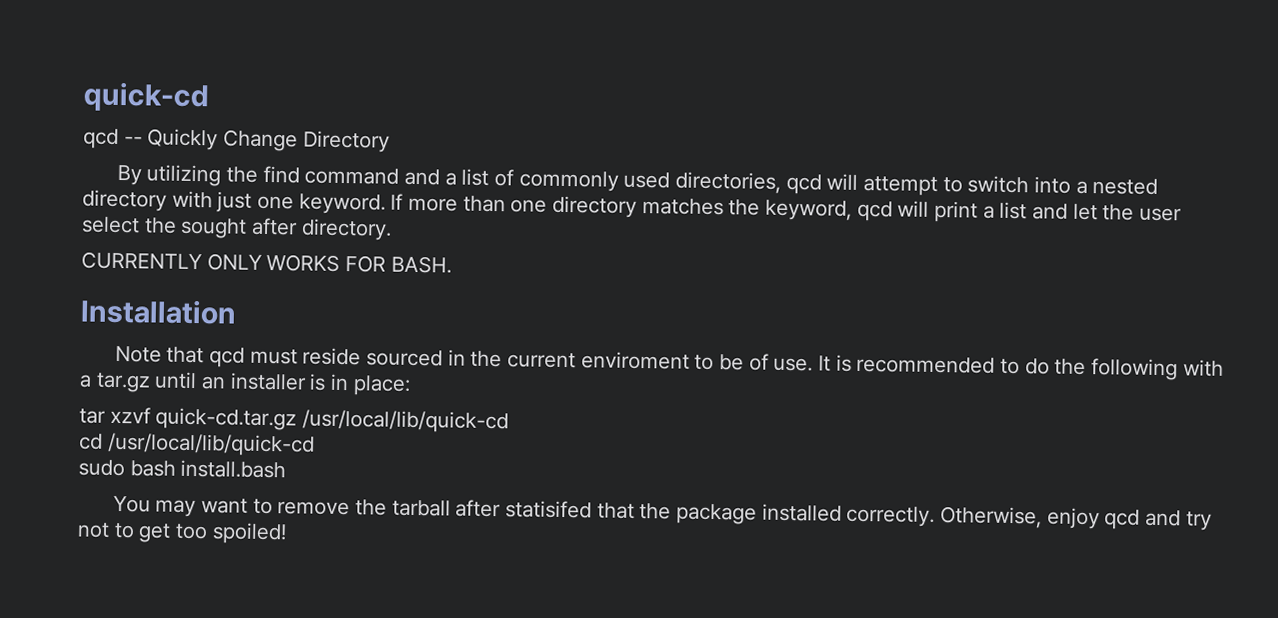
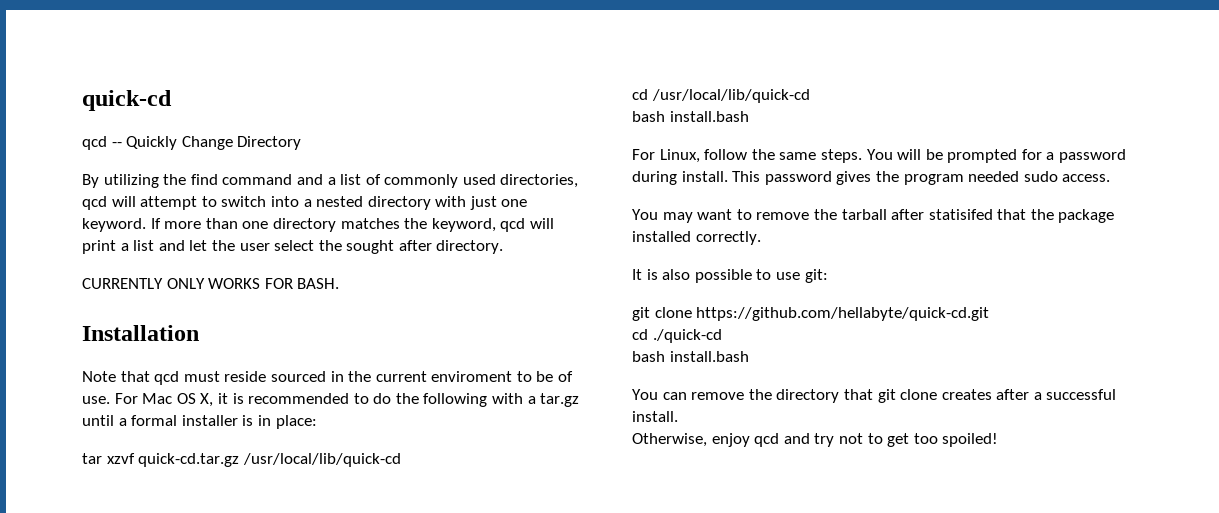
- It is recommended to do the following with a tar.gz until an installer is in place:
+ For Mac OS X, it is recommended to do the following with a tar.gz until a formal installer is in place:
  cd /usr/local/lib/quick-cd
- sudo bash install.bash
+ bash install.bash
+ For Linux, follow the same steps. You will be prompted for a password during install. This password gives the program needed sudo access.
- You may want to remove the tarball after statisifed that the package installed correctly. Otherwise, enjoy qcd and try not to get too spoiled!
+ You may want to remove the tarball after statisifed that the package installed correctly.
+ It is also possible to use git:
+ git clone https://github.com/hellabyte/quick-cd.git
+ cd ./quick-cd
+ bash install.bash
+ You can remove the directory that git clone creates after a successful install.
+ Otherwise, enjoy qcd and try not to get too spoiled!

